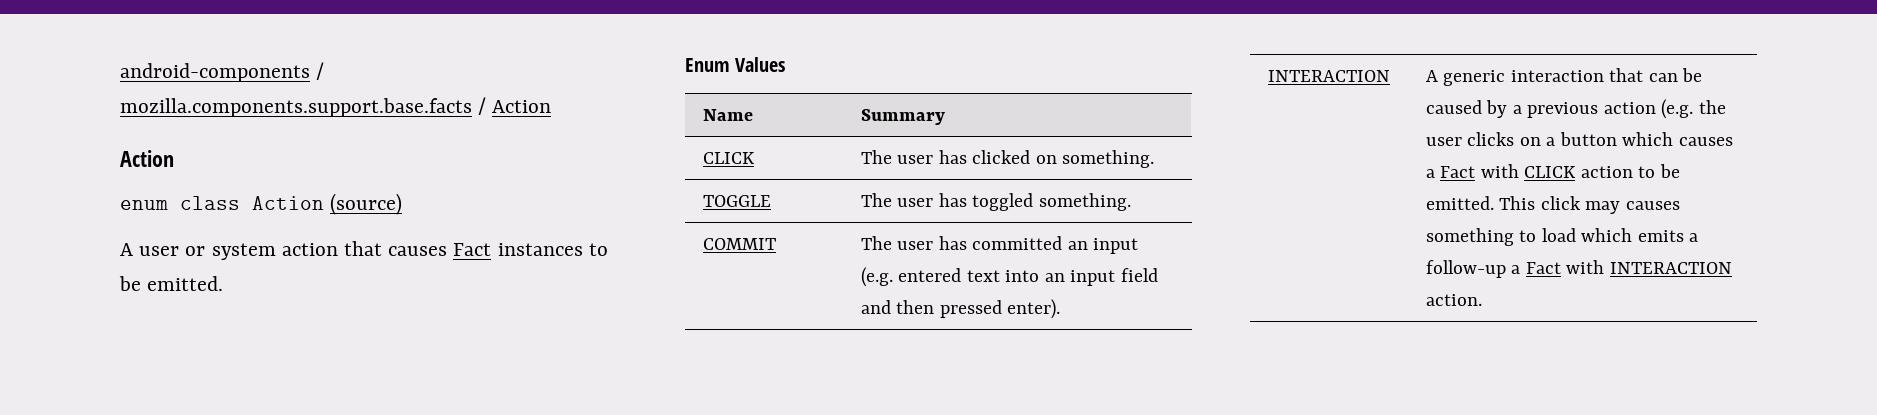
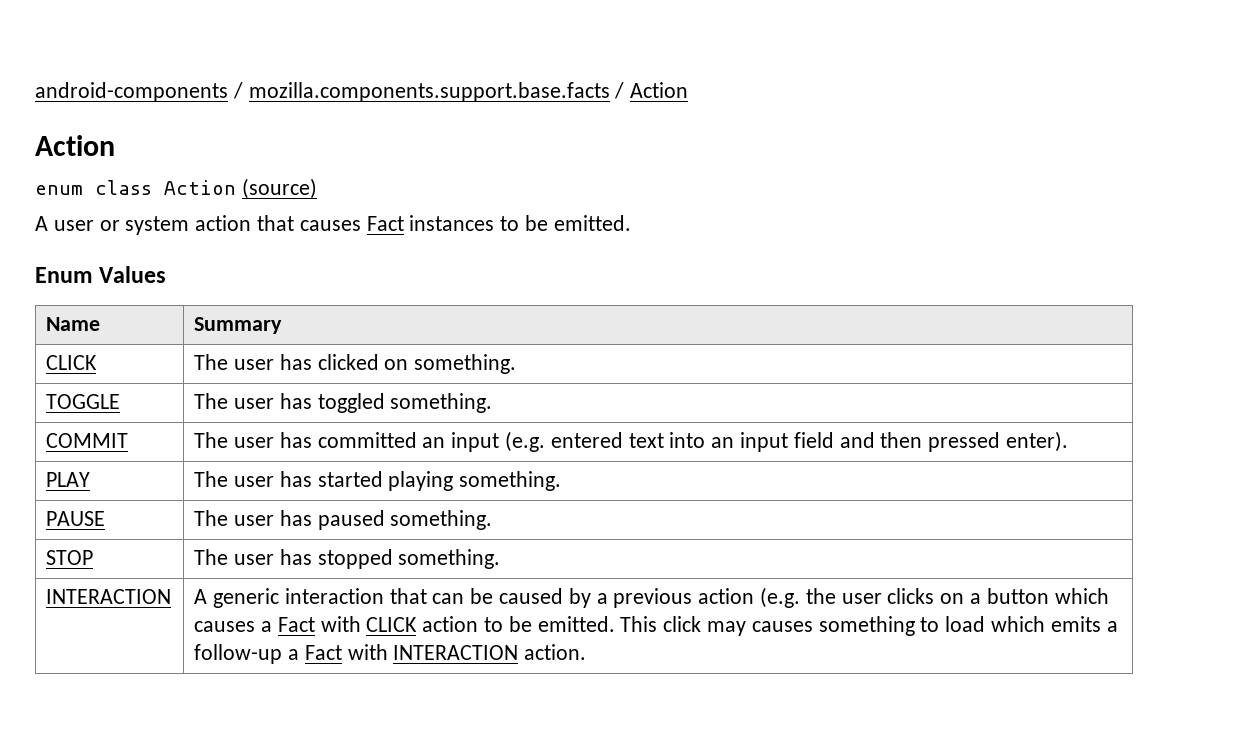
+ PLAY | The user has started playing something.
+ PAUSE | The user has paused something.
+ STOP | The user has stopped something.

